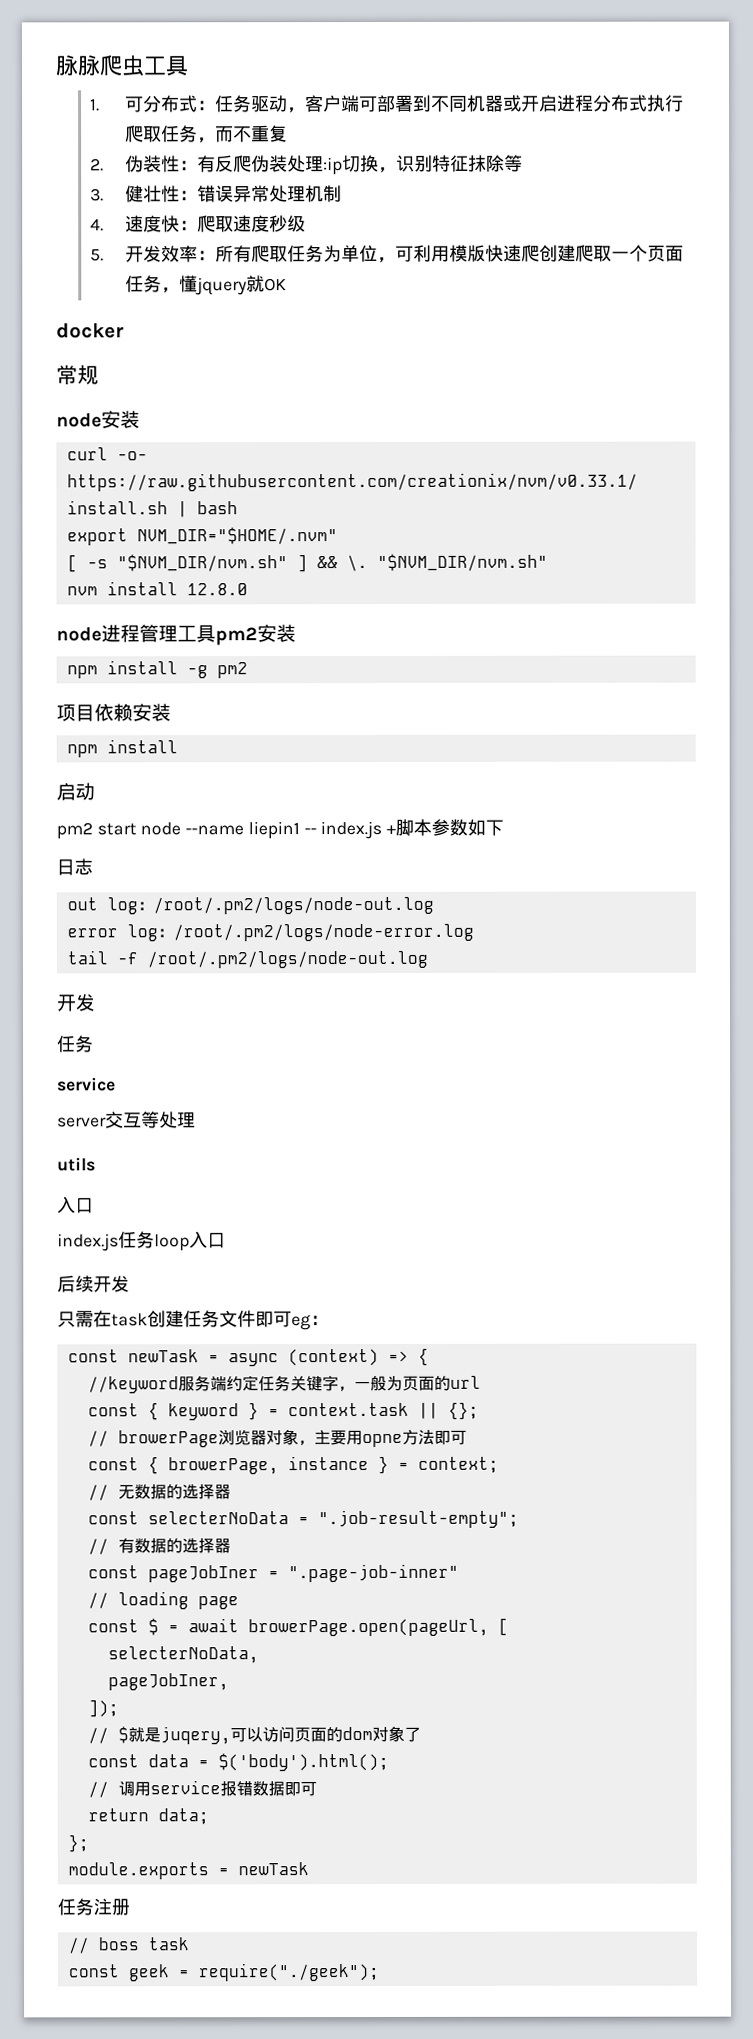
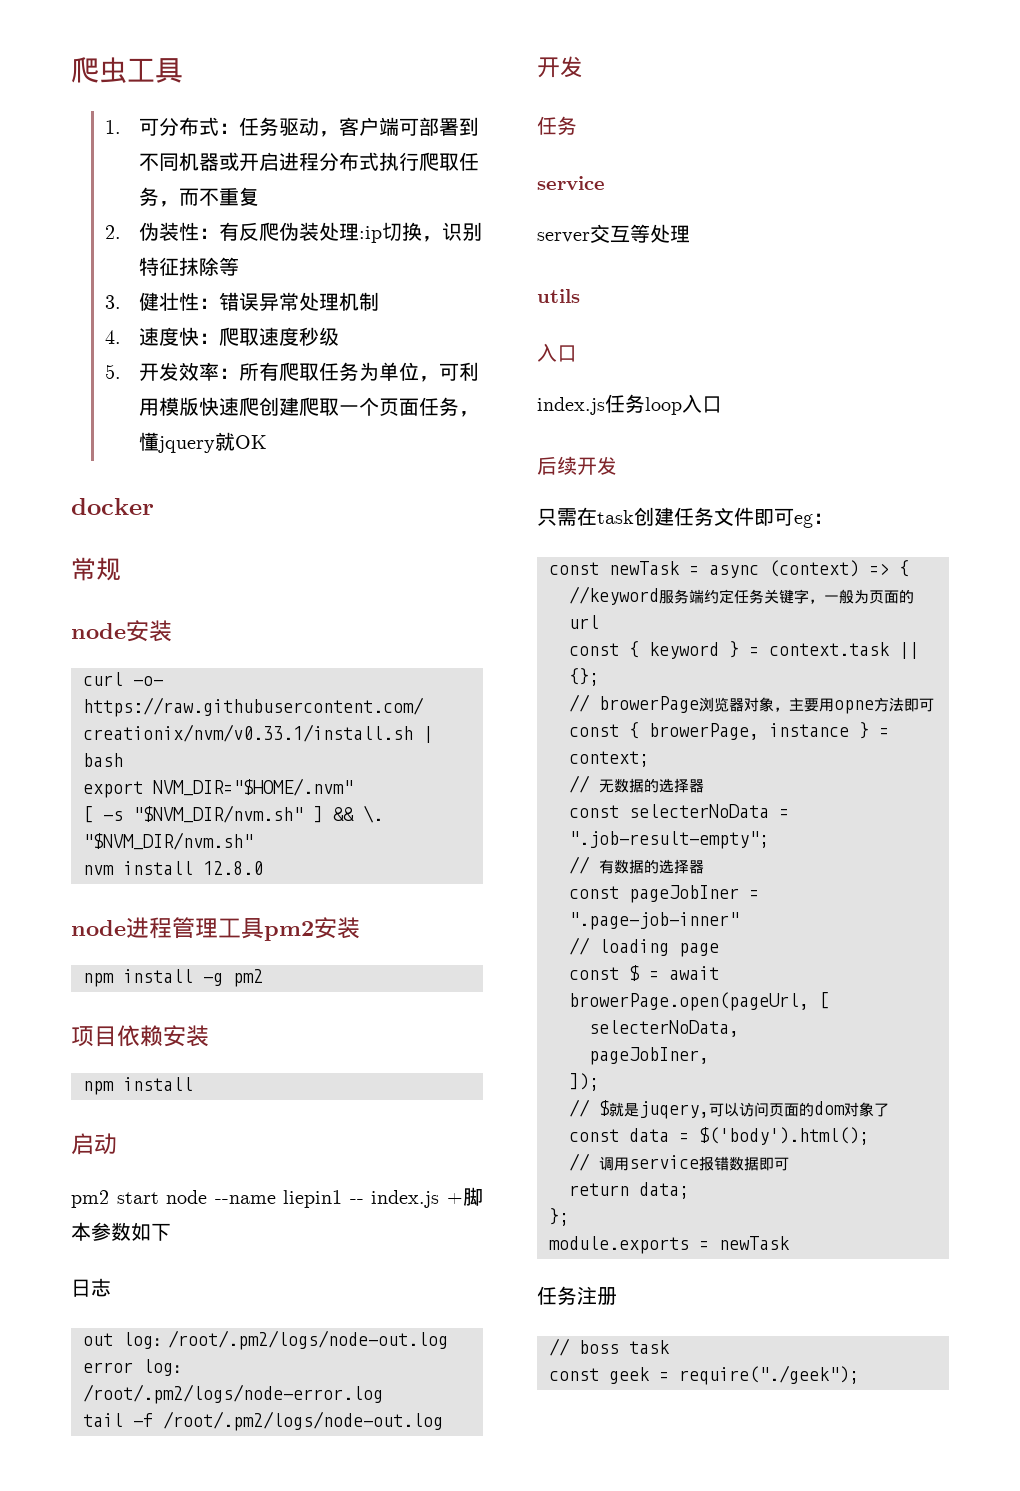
- 脉脉爬虫工具
+ 爬虫工具

